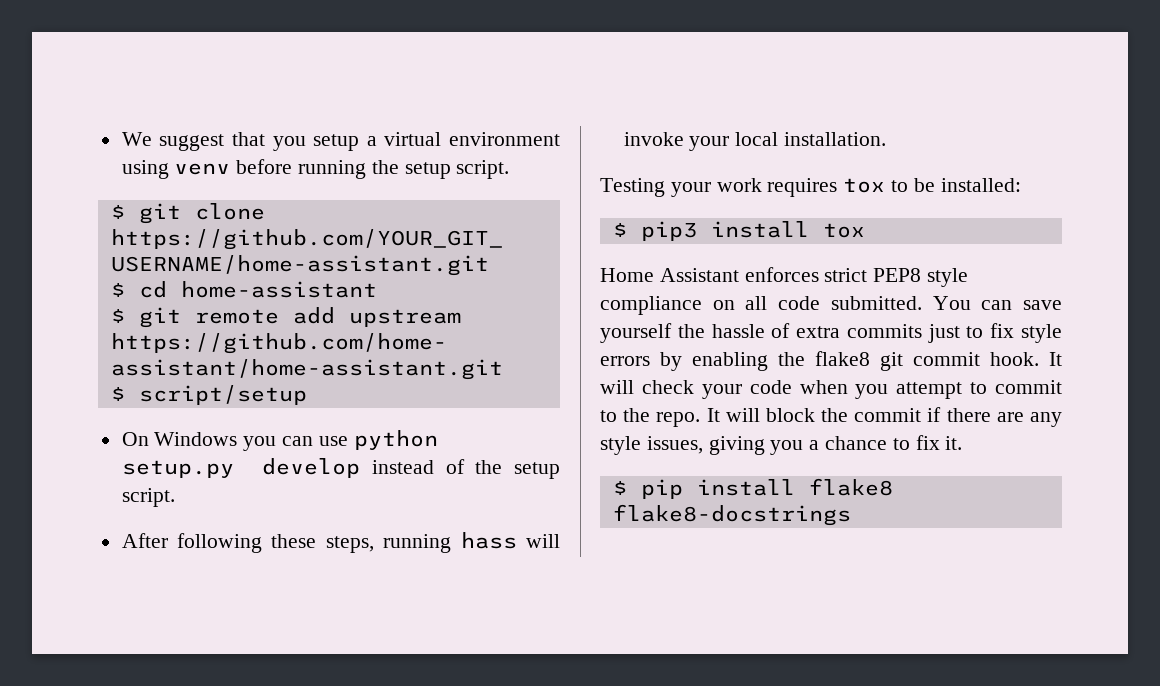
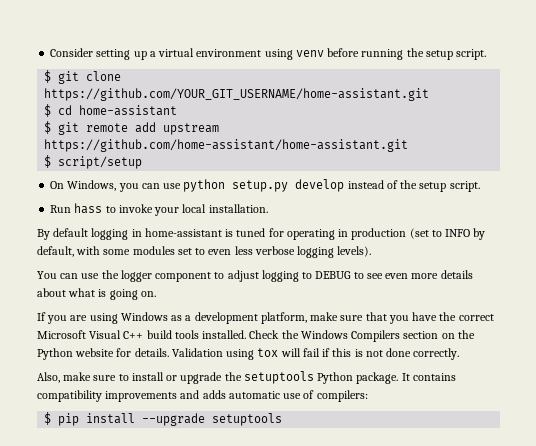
- We suggest that you setup a virtual environment using venv before running the setup script.
+ Consider setting up a virtual environment using venv before running the setup script.
- On Windows you can use python setup.py develop instead of the setup script.
+ On Windows, you can use python setup.py develop instead of the setup script.
- After following these steps, running hass will invoke your local installation.
- Testing your work requires tox to be installed:
- $ pip3 install tox
- Home Assistant enforces strict PEP8 style compliance on all code submitted. You can save yourself the hassle of extra commits just to fix style errors by enabling the flake8 git commit hook. It will check your code when you attempt to commit to the repo. It will block the commit if there are any style issues, giving you a chance to fix it.
+ Run hass to invoke your local installation.
+ By default logging in home-assistant is tuned for operating in production (set to INFO by default, with some modules set to even less verbose logging levels).
+ You can use the logger component to adjust logging to DEBUG to see even more details about what is going on.
+ If you are using Windows as a development platform, make sure that you have the correct Microsoft Visual C++ build tools installed. Check the Windows Compilers section on the Python website for details. Validation using tox will fail if this is not done correctly.
+ Also, make sure to install or upgrade the setuptools Python package. It contains compatibility improvements and adds automatic use of compilers:
- $ pip install flake8 flake8-docstrings
+ $ pip install --upgrade setuptools

